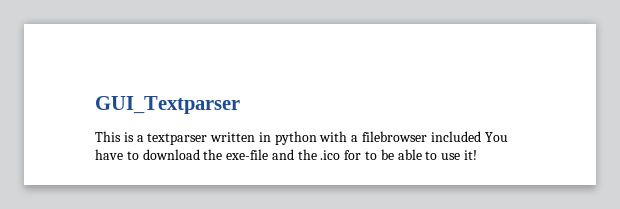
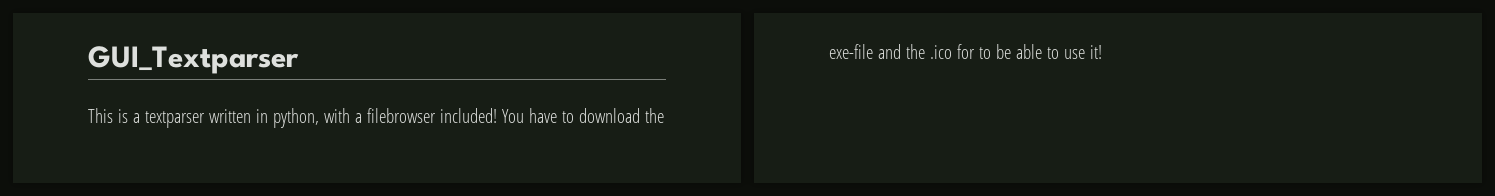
- This is a textparser written in python with a filebrowser included You have to download the exe-file and the .ico for to be able to use it!
+ This is a textparser written in python, with a filebrowser included! You have to download the exe-file and the .ico for to be able to use it!

